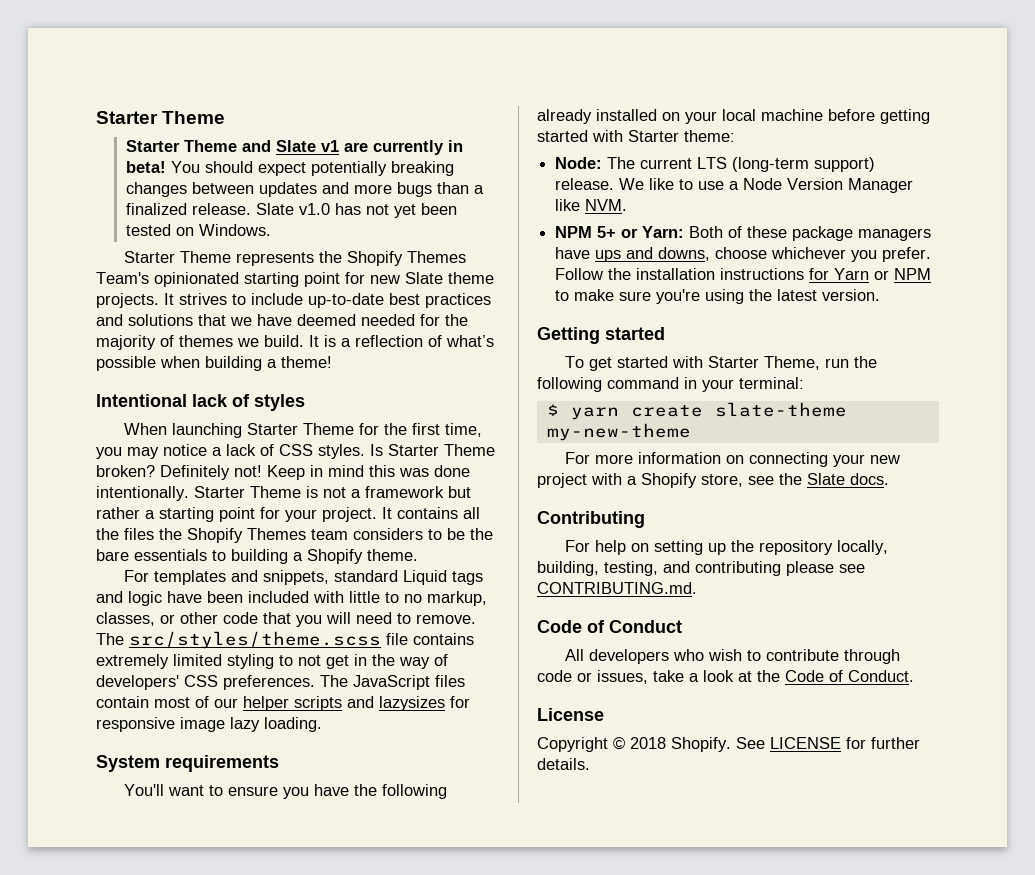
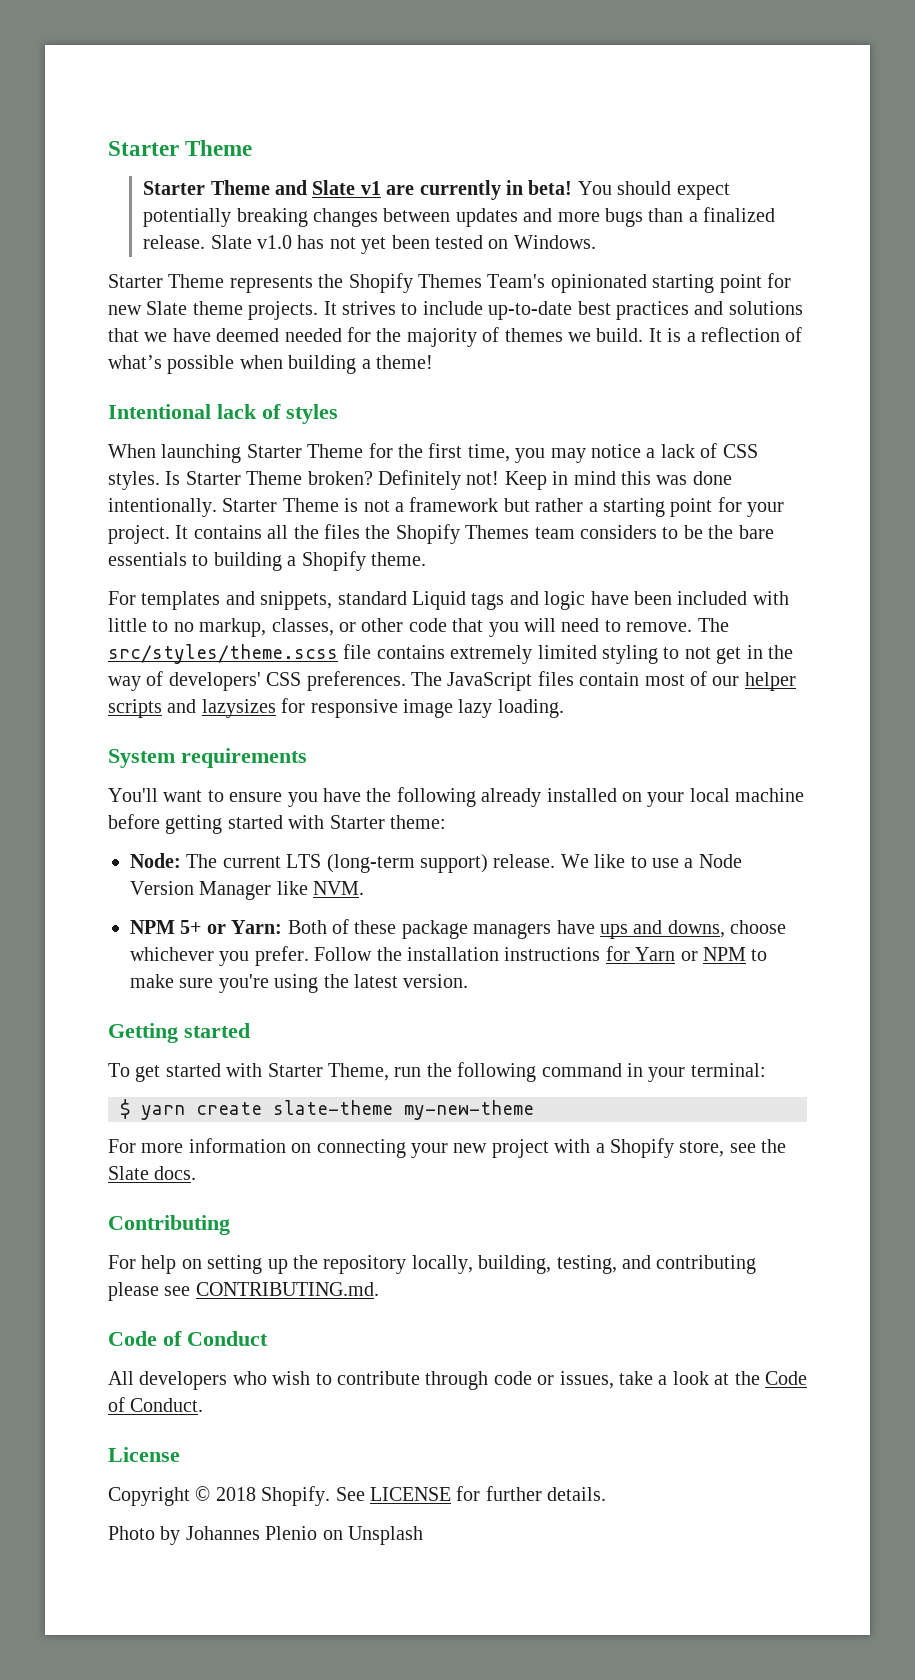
+ Photo by Johannes Plenio on Unsplash

